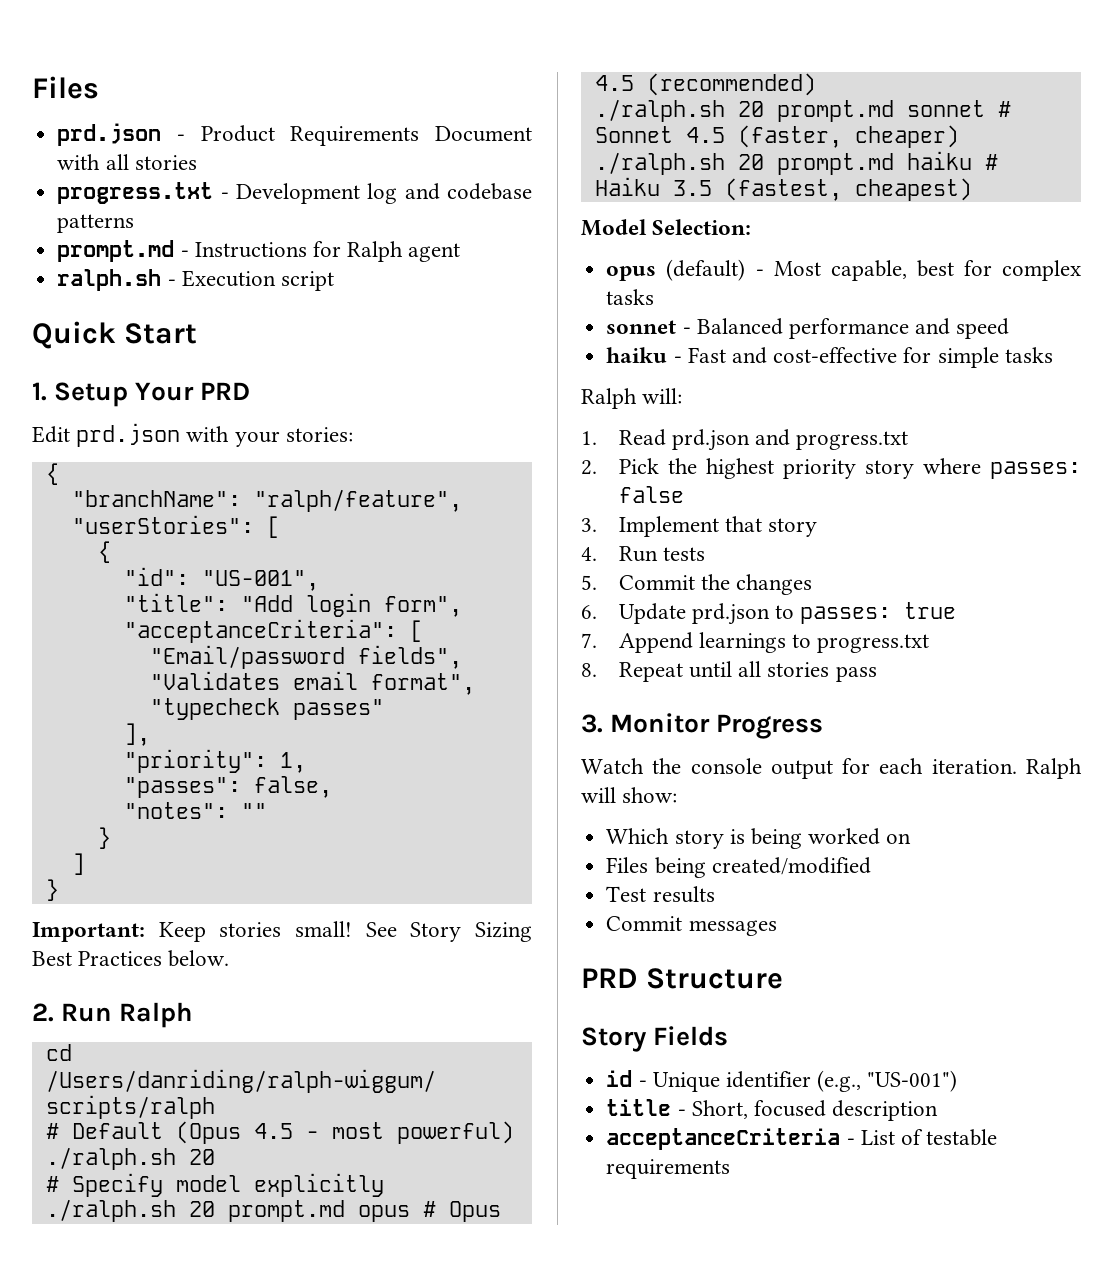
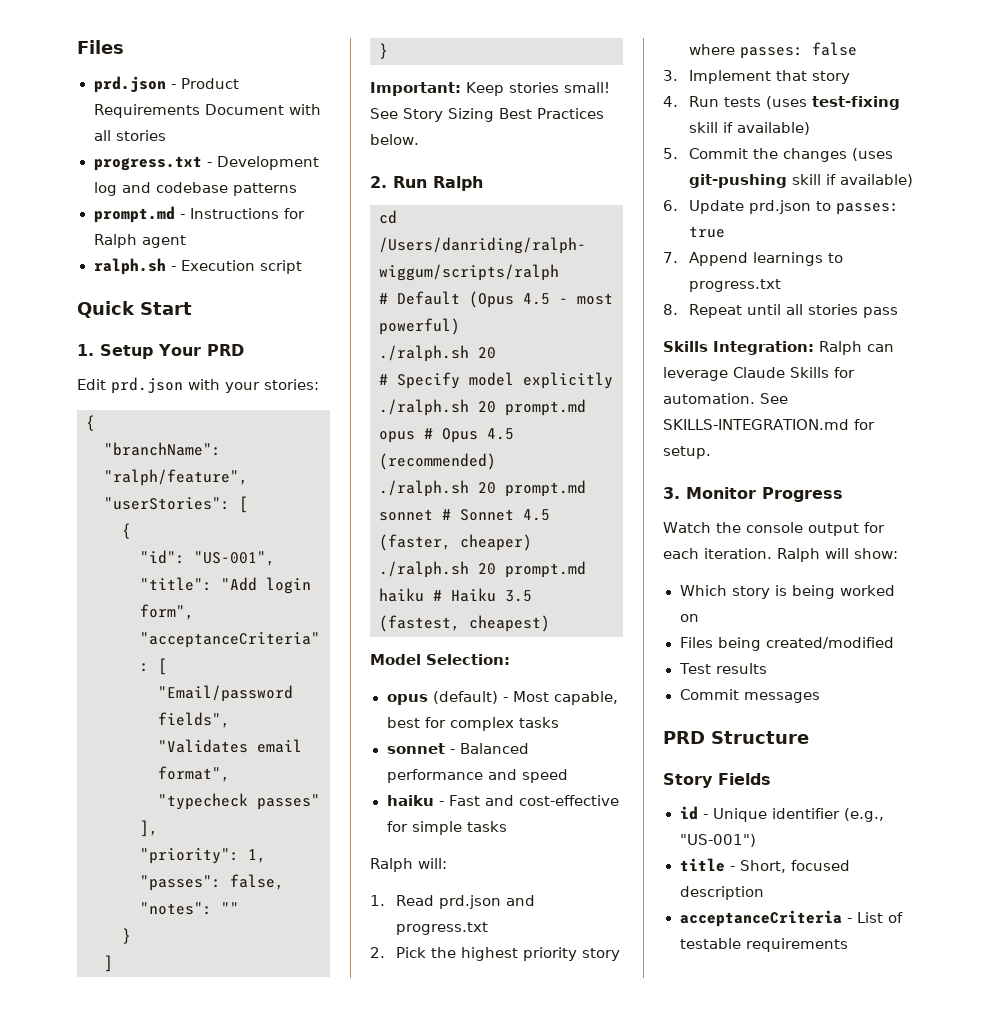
- 4. Run tests
+ 4. Run tests (uses test-fixing skill if available)
- 5. Commit the changes
+ 5. Commit the changes (uses git-pushing skill if available)
+ Skills Integration: Ralph can leverage Claude Skills for automation. See SKILLS-INTEGRATION.md for setup.

